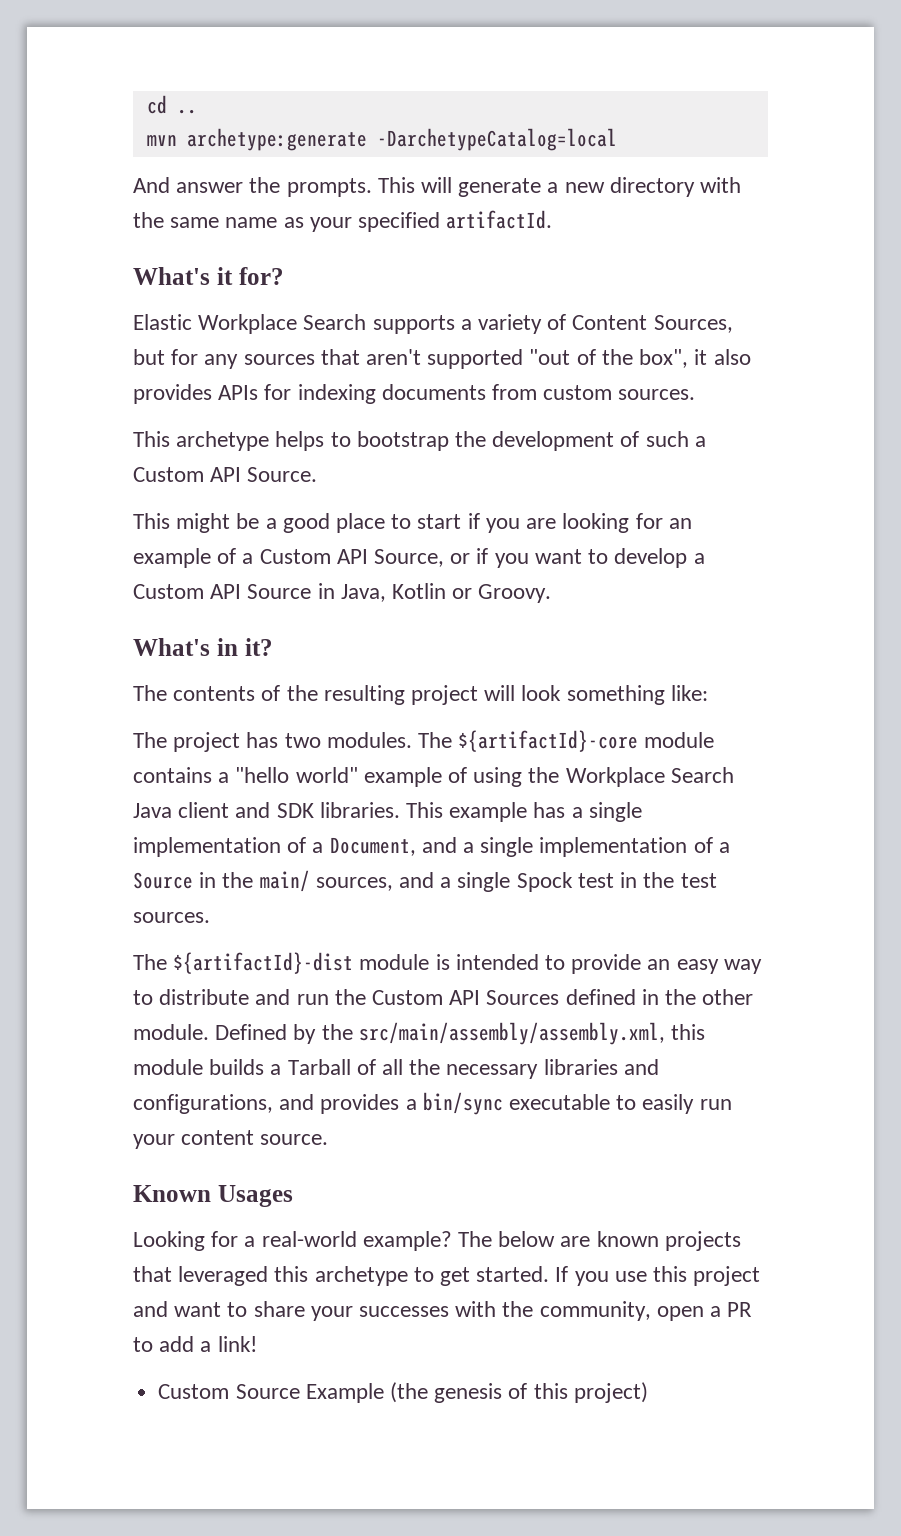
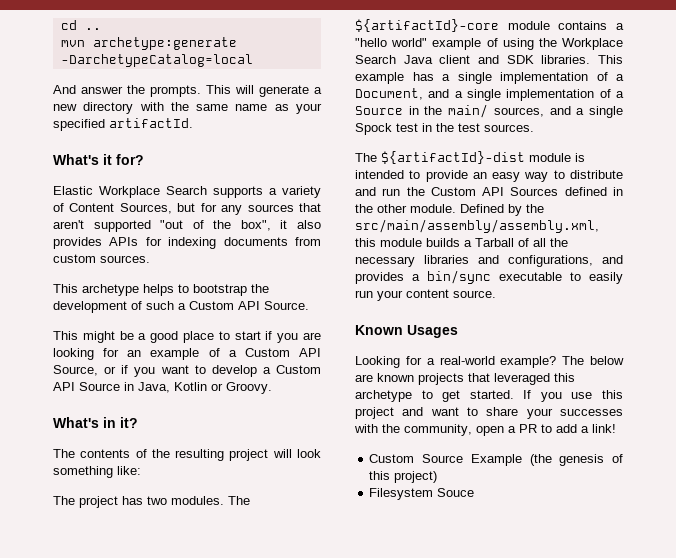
+ Filesystem Souce

